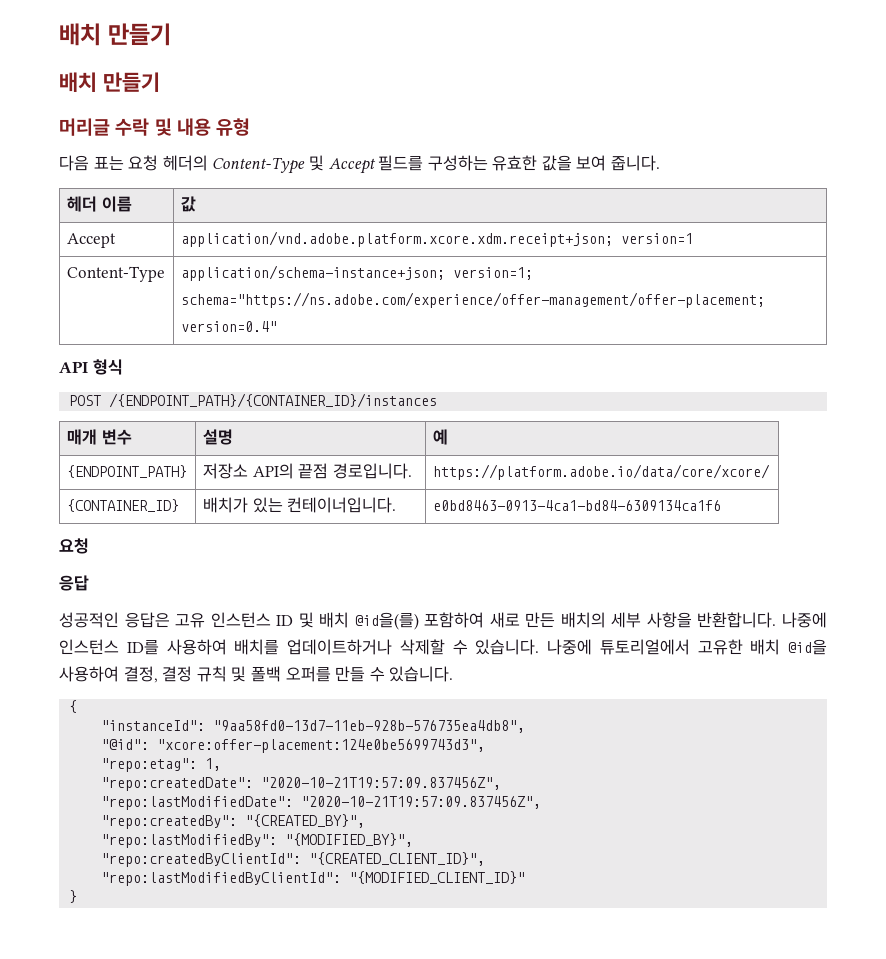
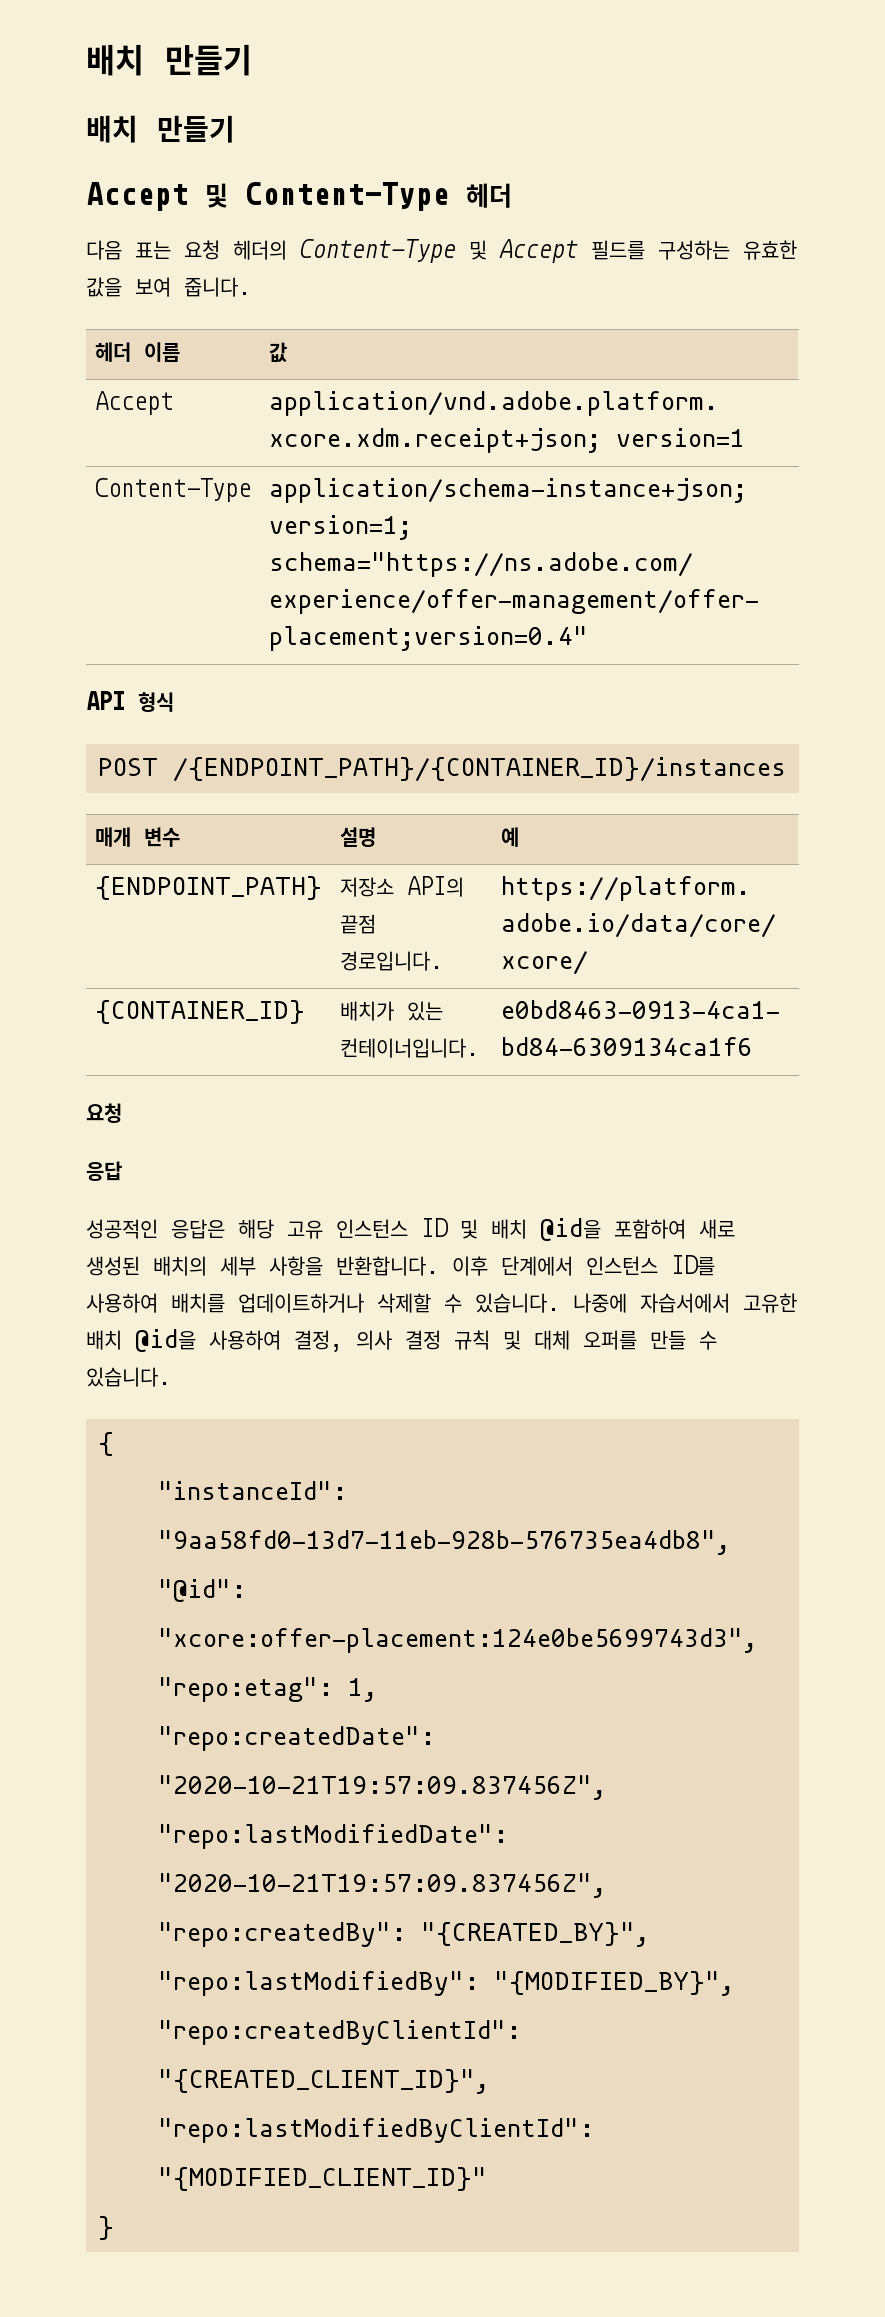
- 머리글 수락 및 내용 유형
+ Accept 및 Content-Type 헤더
- 성공적인 응답은 고유 인스턴스 ID 및 배치 @id을(를) 포함하여 새로 만든 배치의 세부 사항을 반환합니다.
+ 성공적인 응답은 해당 고유 인스턴스 ID 및 배치 @id을 포함하여 새로 생성된 배치의 세부 사항을 반환합니다.
- 나중에 인스턴스 ID를 사용하여 배치를 업데이트하거나 삭제할 수 있습니다.
+ 이후 단계에서 인스턴스 ID를 사용하여 배치를 업데이트하거나 삭제할 수 있습니다.
- 나중에 튜토리얼에서 고유한 배치 @id을 사용하여 결정, 결정 규칙 및 폴백 오퍼를 만들 수 있습니다.
+ 나중에 자습서에서 고유한 배치 @id을 사용하여 결정, 의사 결정 규칙 및 대체 오퍼를 만들 수 있습니다.

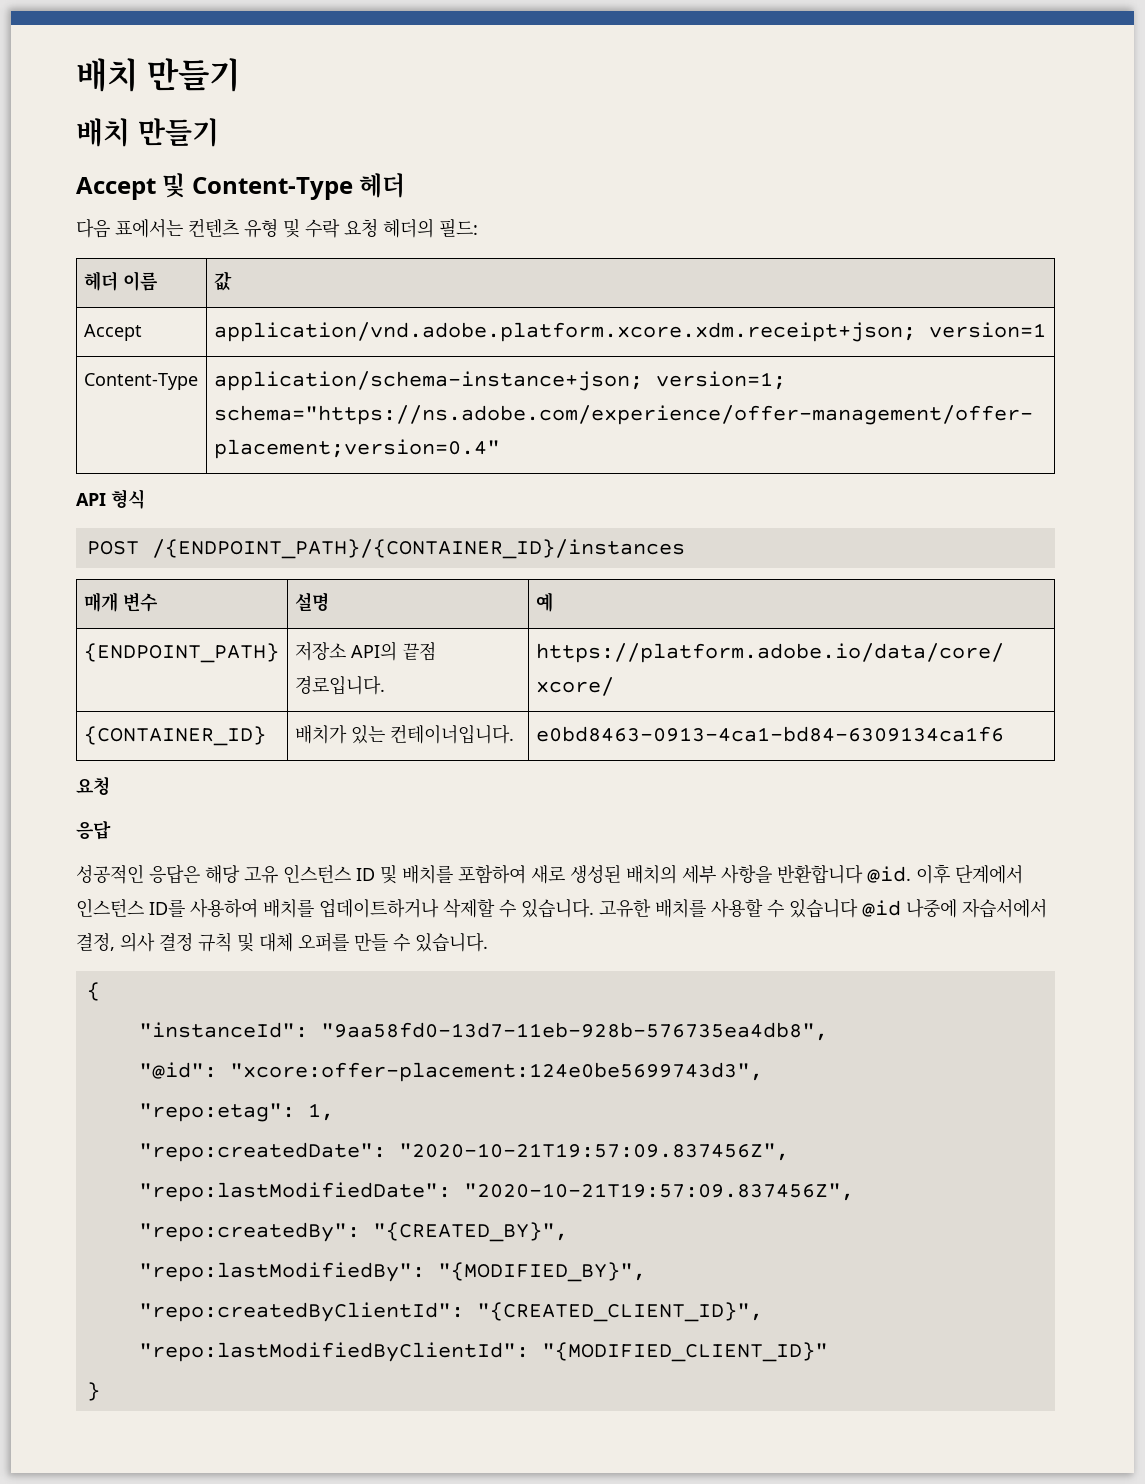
- 다음 표는 요청 헤더의 Content-Type 및 Accept 필드를 구성하는 유효한 값을 보여 줍니다.
+ 다음 표에서는 컨텐츠 유형 및 수락 요청 헤더의 필드:
- 성공적인 응답은 해당 고유 인스턴스 ID 및 배치 @id을 포함하여 새로 생성된 배치의 세부 사항을 반환합니다.
+ 성공적인 응답은 해당 고유 인스턴스 ID 및 배치를 포함하여 새로 생성된 배치의 세부 사항을 반환합니다 @id.
- 나중에 자습서에서 고유한 배치 @id을 사용하여 결정, 의사 결정 규칙 및 대체 오퍼를 만들 수 있습니다.
+ 고유한 배치를 사용할 수 있습니다 @id 나중에 자습서에서 결정, 의사 결정 규칙 및 대체 오퍼를 만들 수 있습니다.

